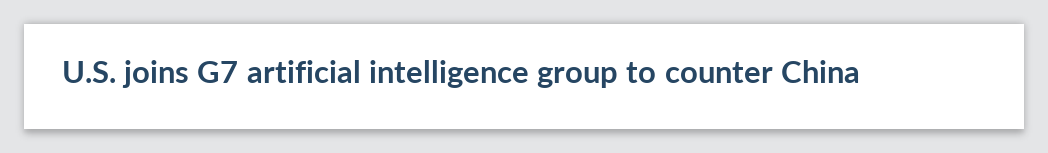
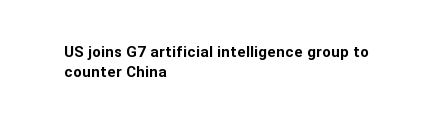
- U.S. joins G7 artificial intelligence group to counter China
+ US joins G7 artificial intelligence group to counter China

